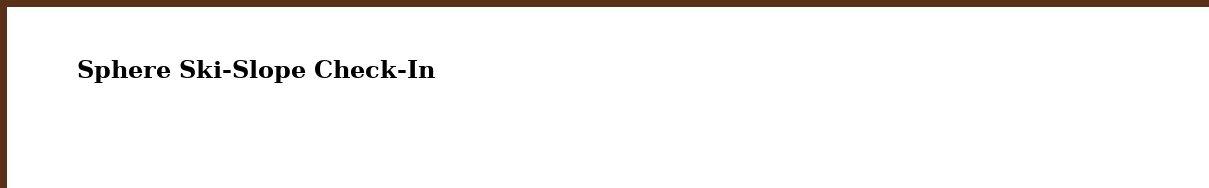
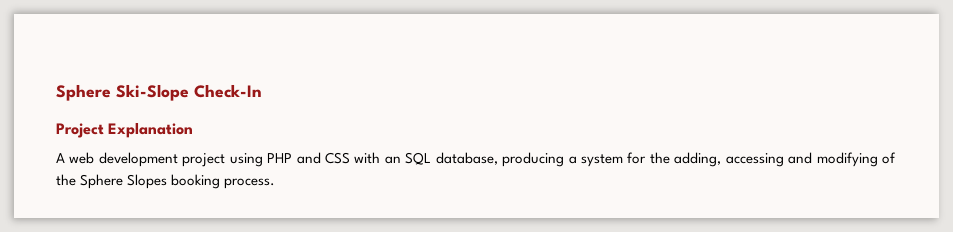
+ Project Explanation
+ A web development project using PHP and CSS with an SQL database, producing a system for the adding, accessing and modifying of the Sphere Slopes booking process.

